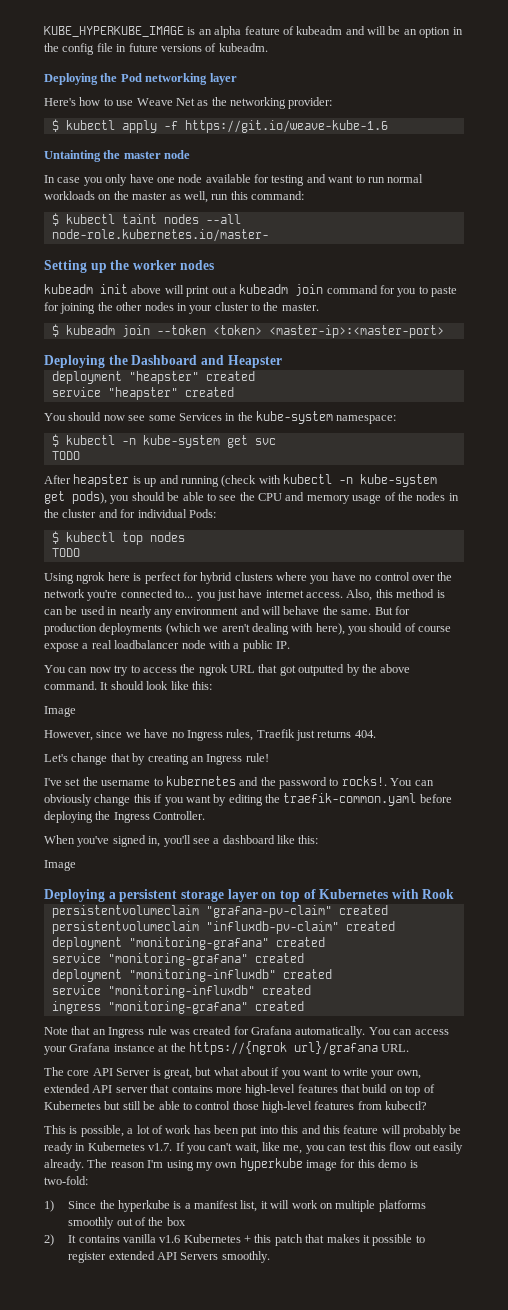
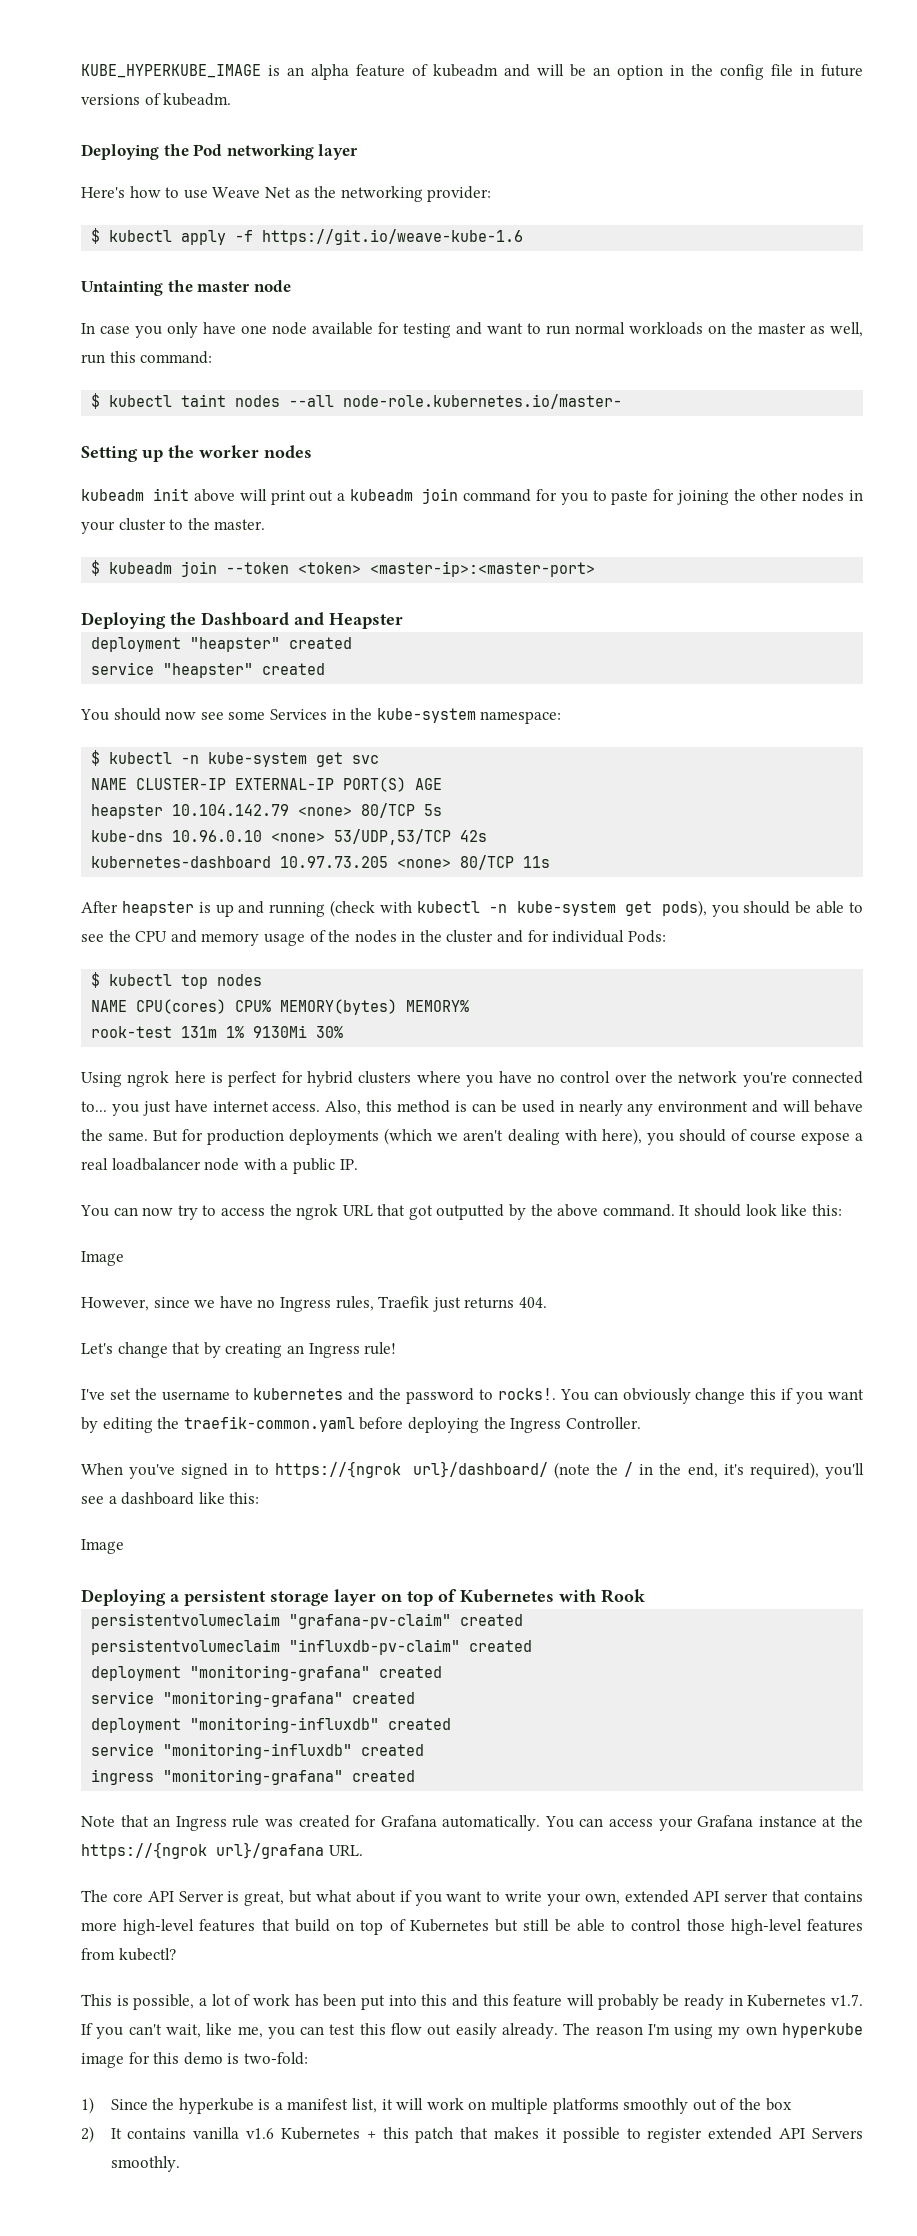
  $ kubectl -n kube-system get svc
- TODO
+ NAME CLUSTER-IP EXTERNAL-IP PORT(S) AGE
+ heapster 10.104.142.79 <none> 80/TCP 5s
+ kube-dns 10.96.0.10 <none> 53/UDP,53/TCP 42s
+ kubernetes-dashboard 10.97.73.205 <none> 80/TCP 11s
  $ kubectl top nodes
- TODO
+ NAME CPU(cores) CPU% MEMORY(bytes) MEMORY%
+ rook-test 131m 1% 9130Mi 30%
- When you've signed in, you'll see a dashboard like this:
+ When you've signed in to https://{ngrok url}/dashboard/ (note the / in the end, it's required), you'll see a dashboard like this:

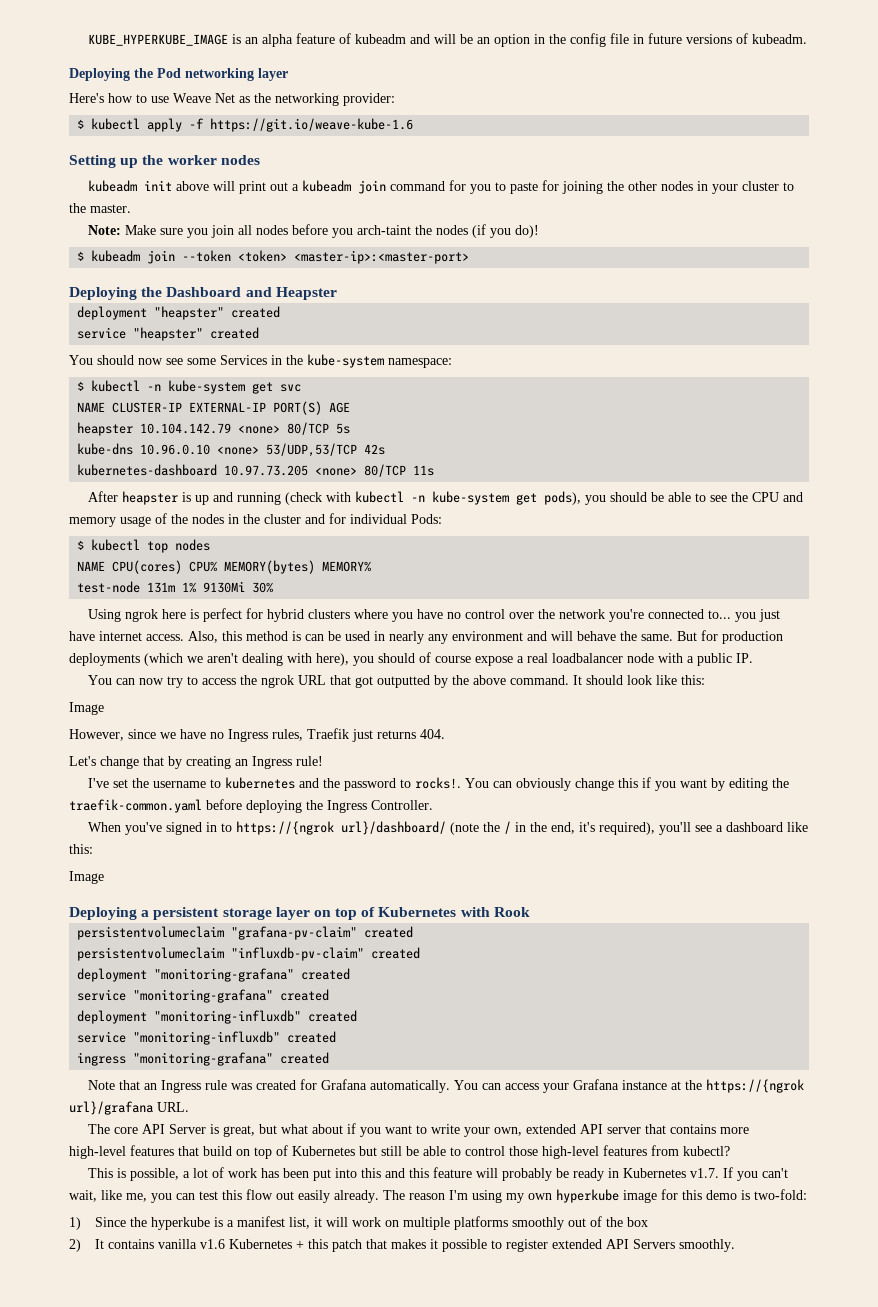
- Untainting the master node
- In case you only have one node available for testing and want to run normal workloads on the master as well, run this command:
- $ kubectl taint nodes --all node-role.kubernetes.io/master-
+ Note: Make sure you join all nodes before you arch-taint the nodes (if you do)!
- rook-test 131m 1% 9130Mi 30%
+ test-node 131m 1% 9130Mi 30%

